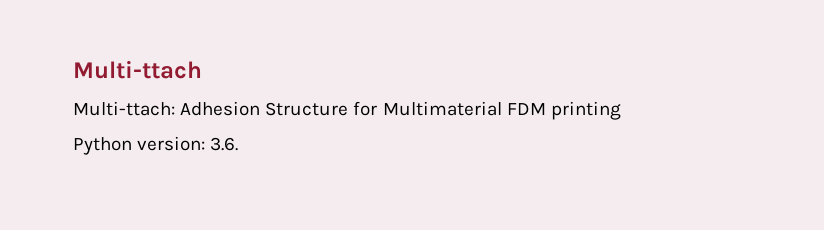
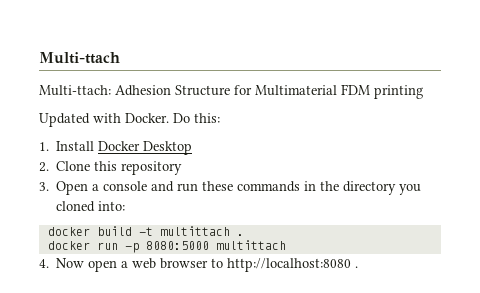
- Python version: 3.6.
+ Updated with Docker. Do this:
+ 1. Install Docker Desktop
+ 2. Clone this repository
+ 3. Open a console and run these commands in the directory you cloned into:
+ docker build -t multittach .
+ docker run -p 8080:5000 multittach
+ 4. Now open a web browser to http://localhost:8080 .

